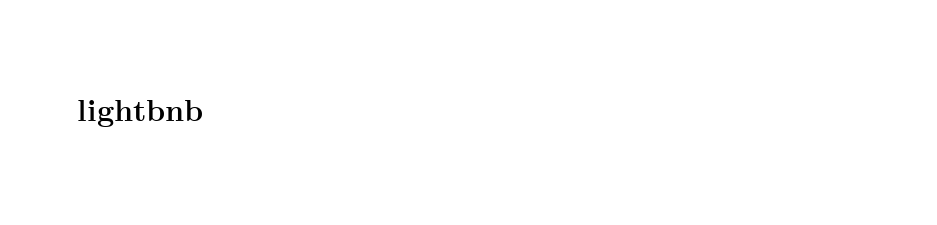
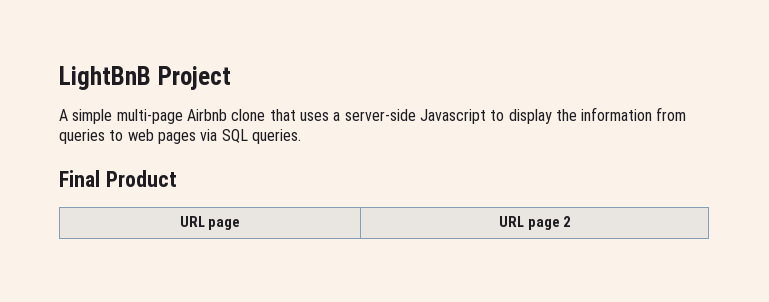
- lightbnb
+ LightBnB Project
+ A simple multi-page Airbnb clone that uses a server-side Javascript to display the information from queries to web pages via SQL queries.
+ Final Product
+ URL page | URL page 2

